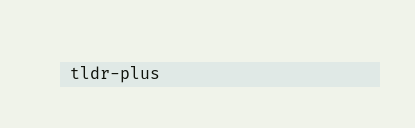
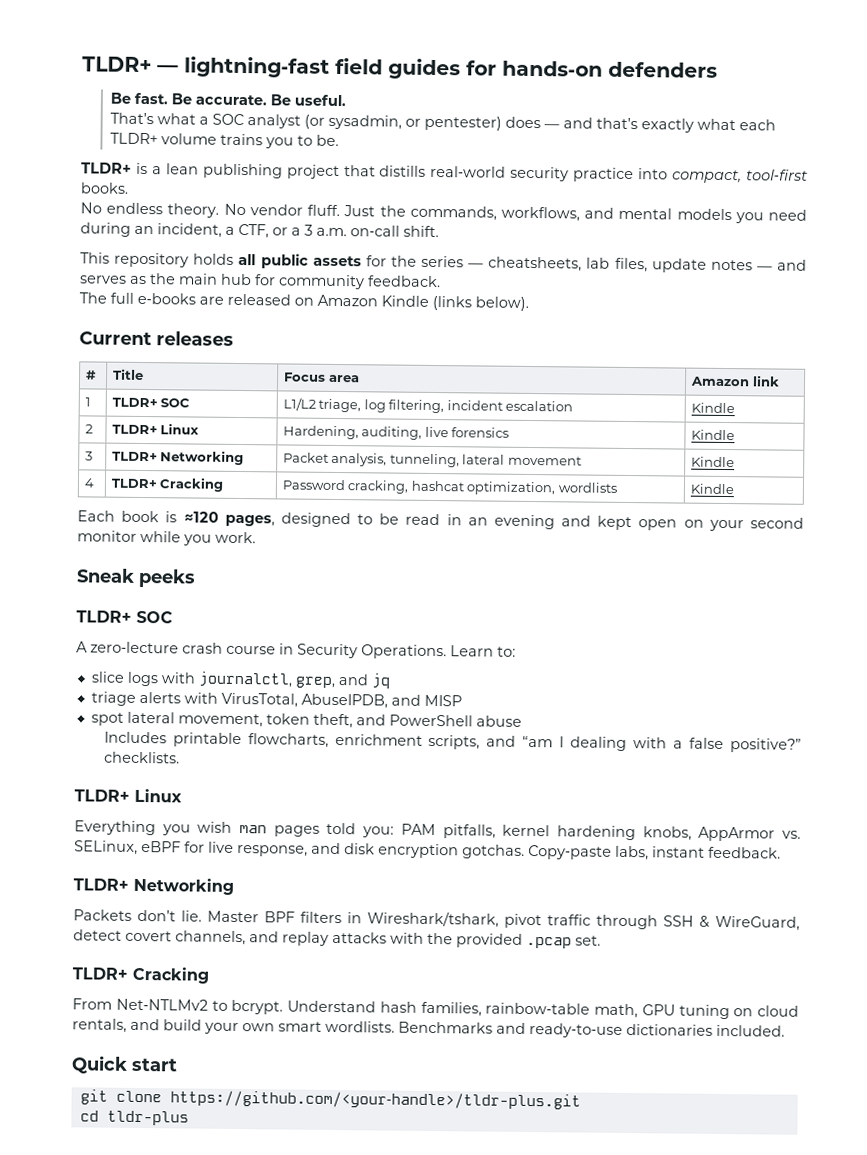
- tldr-plus
+ TLDR+ — lightning‑fast field guides for hands‑on defenders
+ Be fast. Be accurate. Be useful.
+ That’s what a SOC analyst (or sysadmin, or pentester) does — and that’s exactly what each TLDR+ volume trains you to be.
+ TLDR+ is a lean publishing project that distills real‑world security practice into compact, tool‑first books.
+ No endless theory. No vendor fluff. Just the commands, workflows, and mental models you need during an incident, a CTF, or a 3 a.m. on‑call shift.
+ This repository holds all public assets for the series — cheatsheets, lab files, update notes — and serves as the main hub for community feedback.
+ The full e‑books are released on Amazon Kindle (links below).
+ Current releases
+ # | Title | Focus area | Amazon link
+ 1 | TLDR+ SOC | L1/L2 triage, log filtering, incident escalation | Kindle
+ 2 | TLDR+ Linux | Hardening, auditing, live forensics | Kindle
+ 3 | TLDR+ Networking | Packet analysis, tunneling, lateral movement | Kindle
+ 4 | TLDR+ Cracking | Password cracking, hashcat optimization, wordlists | Kindle
+ Each book is ≈120 pages, designed to be read in an evening and kept open on your second monitor while you work.
+ Sneak peeks
+ TLDR+ SOC
+ A zero‑lecture crash course in Security Operations. Learn to:
+ slice logs with journalctl, grep, and jq
+ triage alerts with VirusTotal, AbuseIPDB, and MISP
+ spot lateral movement, token theft, and PowerShell abuse
+ Includes printable flowcharts, enrichment scripts, and “am I dealing with a false positive?” checklists.
+ TLDR+ Linux
+ Everything you wish man pages told you: PAM pitfalls, kernel hardening knobs, AppArmor vs. SELinux, eBPF for live response, and disk encryption gotchas. Copy‑paste labs, instant feedback.
+ TLDR+ Networking
+ Packets don’t lie. Master BPF filters in Wireshark/tshark, pivot traffic through SSH & WireGuard, detect covert channels, and replay attacks with the provided .pcap set.
+ TLDR+ Cracking
+ From Net‑NTLMv2 to bcrypt. Understand hash families, rainbow‑table math, GPU tuning on cloud rentals, and build your own smart wordlists. Benchmarks and ready‑to‑use dictionaries included.
+ Quick start
+ git clone https://github.com/<your‑handle>/tldr-plus.git
+ cd tldr-plus

